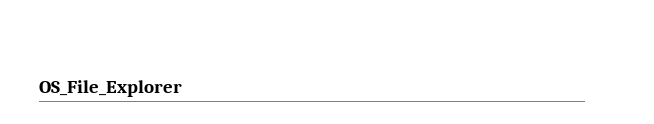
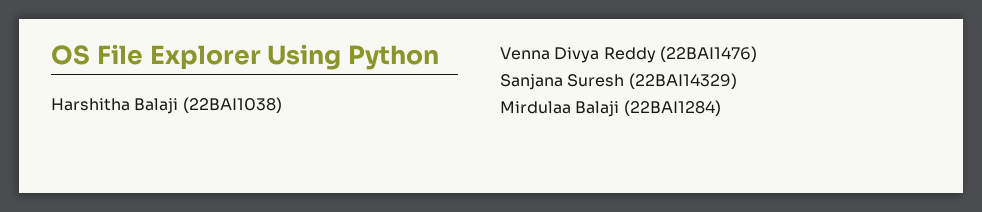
- OS_File_Explorer
+ OS File Explorer Using Python
+ Harshitha Balaji (22BAI1038)
+ Venna Divya Reddy (22BAI1476)
+ Sanjana Suresh (22BAI14329)
+ Mirdulaa Balaji (22BAI1284)

